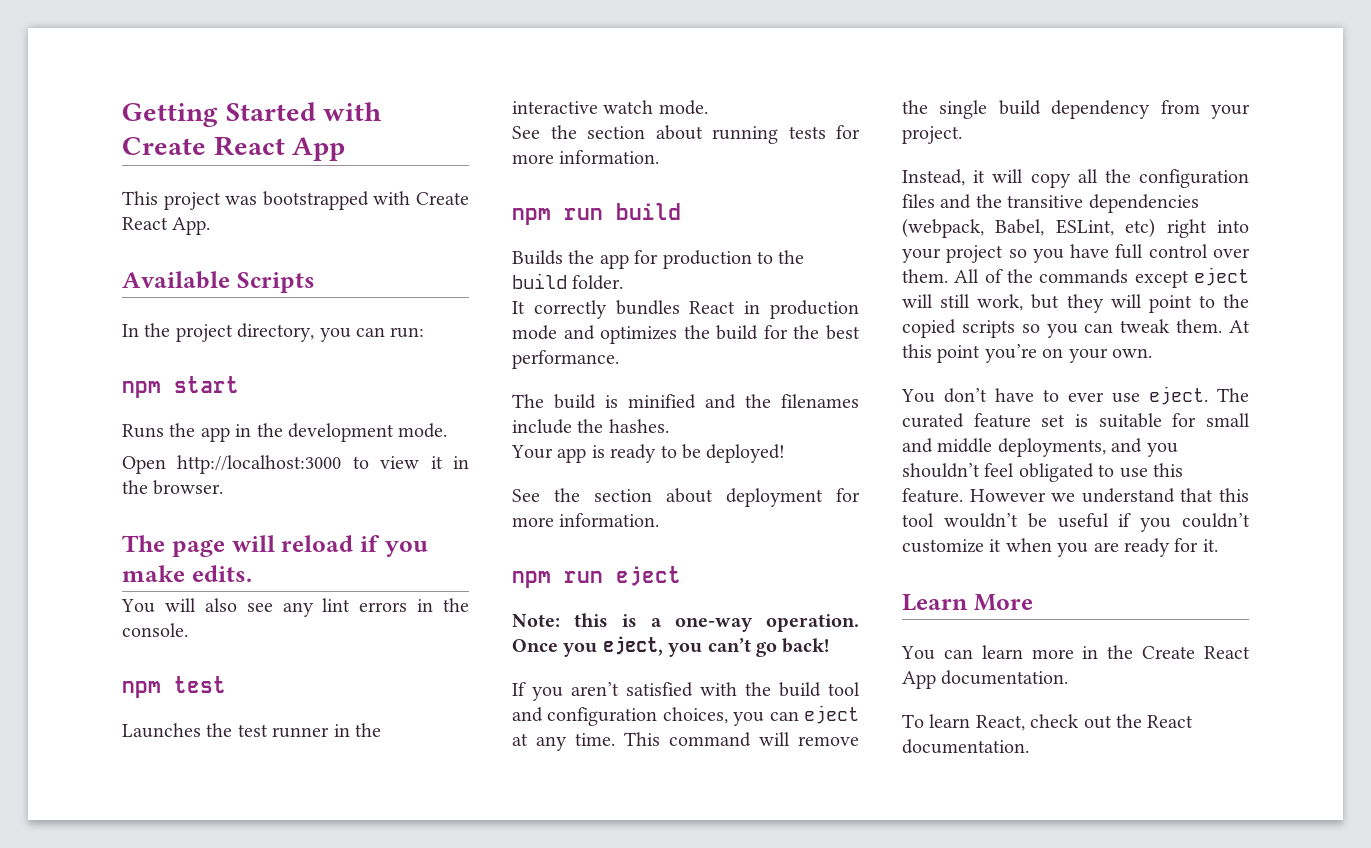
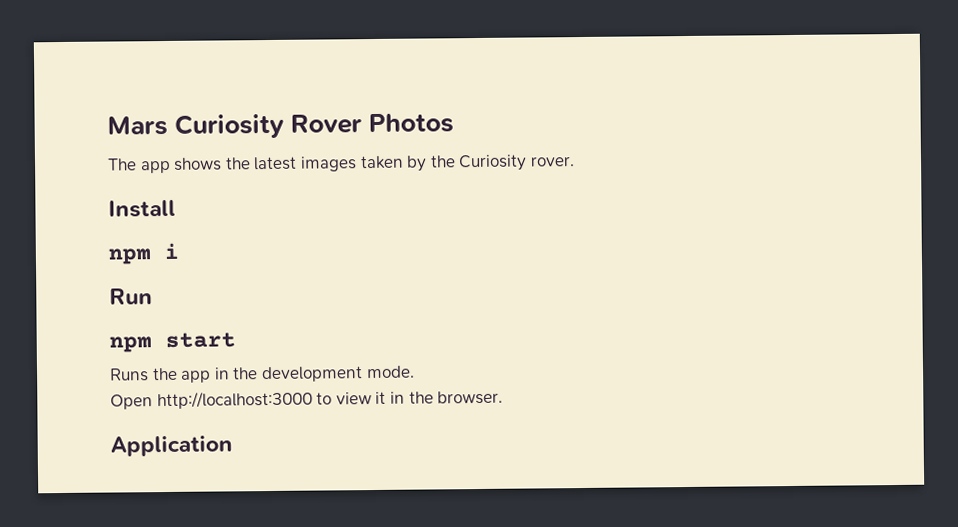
- Getting Started with Create React App
- This project was bootstrapped with Create React App.
- Available Scripts
- In the project directory, you can run:
+ Mars Curiosity Rover Photos
+ The app shows the latest images taken by the Curiosity rover.
+ Install
+ npm i
+ Run
- The page will reload if you make edits.
- You will also see any lint errors in the console.
- npm test
- Launches the test runner in the interactive watch mode.
- See the section about running tests for more information.
- npm run build
- Builds the app for production to the build folder.
- It correctly bundles React in production mode and optimizes the build for the best performance.
- The build is minified and the filenames include the hashes.
- Your app is ready to be deployed!
- See the section about deployment for more information.
- npm run eject
- Note: this is a one-way operation. Once you eject, you can’t go back!
- If you aren’t satisfied with the build tool and configuration choices, you can eject at any time. This command will remove the single build dependency from your project.
- Instead, it will copy all the configuration files and the transitive dependencies (webpack, Babel, ESLint, etc) right into your project so you have full control over them. All of the commands except eject will still work, but they will point to the copied scripts so you can tweak them. At this point you’re on your own.
- You don’t have to ever use eject. The curated feature set is suitable for small and middle deployments, and you shouldn’t feel obligated to use this feature. However we understand that this tool wouldn’t be useful if you couldn’t customize it when you are ready for it.
- Learn More
- You can learn more in the Create React App documentation.
- To learn React, check out the React documentation.
+ Application

